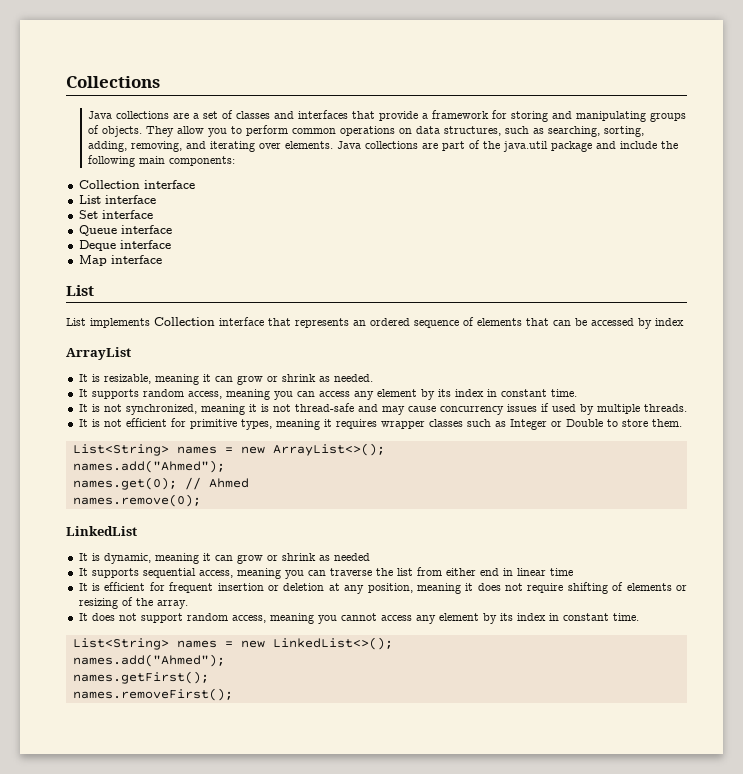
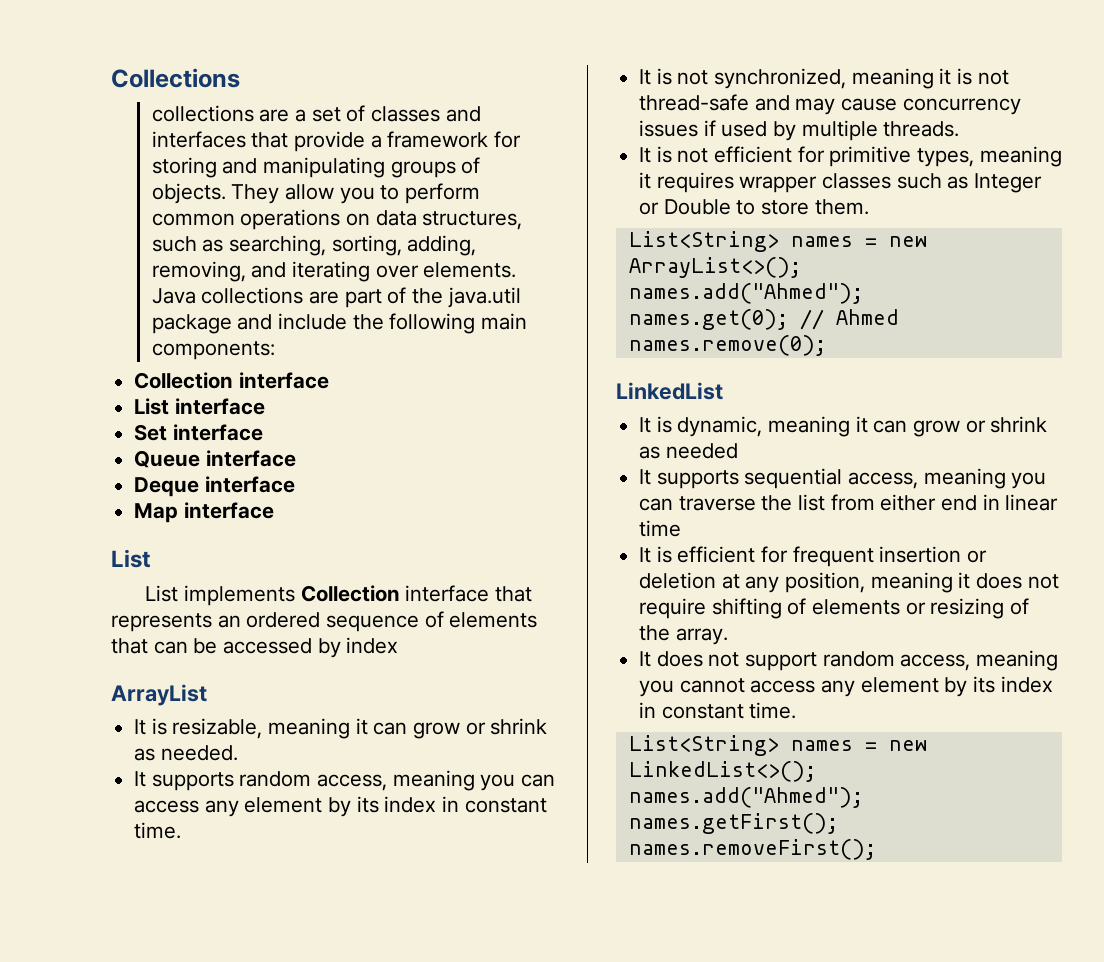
- Java collections are a set of classes and interfaces that provide a framework for storing and manipulating groups of objects.
+ collections are a set of classes and interfaces that provide a framework for storing and manipulating groups of objects.

